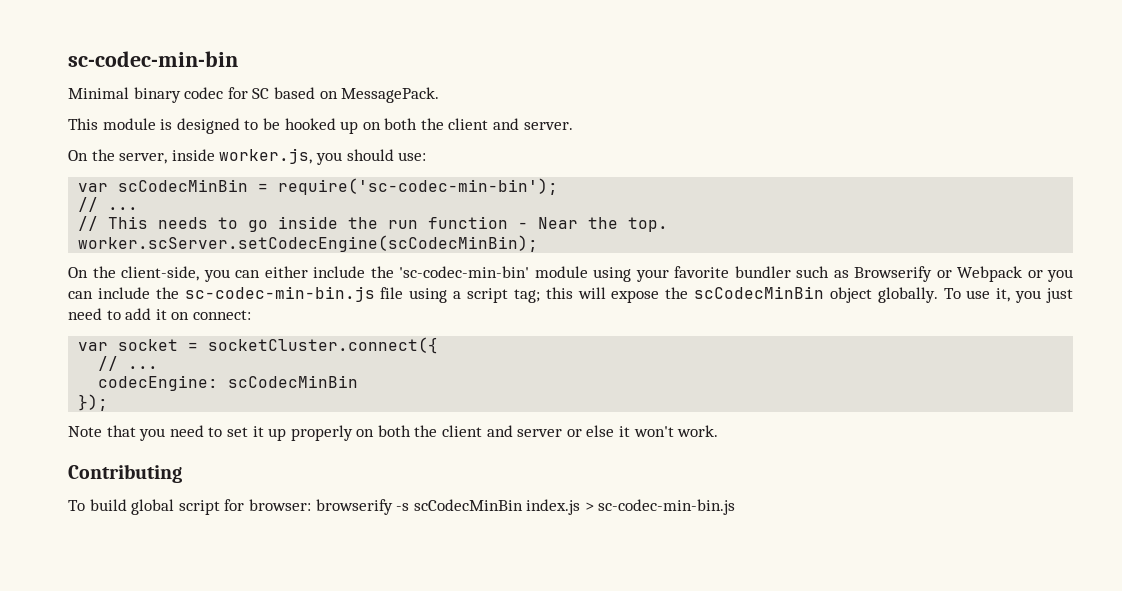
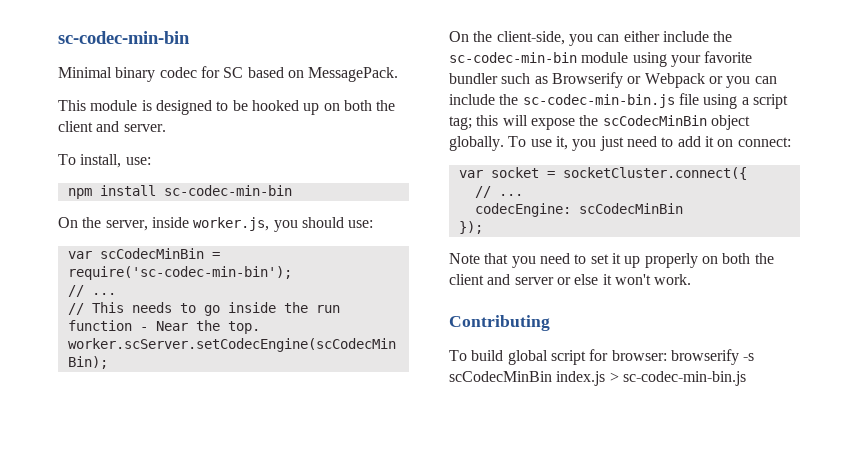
+ To install, use:
+ npm install sc-codec-min-bin
- On the client-side, you can either include the 'sc-codec-min-bin' module using your favorite bundler such as Browserify or Webpack or you can include the sc-codec-min-bin.js file using a script tag; this will expose the scCodecMinBin object globally.
+ On the client-side, you can either include the sc-codec-min-bin module using your favorite bundler such as Browserify or Webpack or you can include the sc-codec-min-bin.js file using a script tag; this will expose the scCodecMinBin object globally.

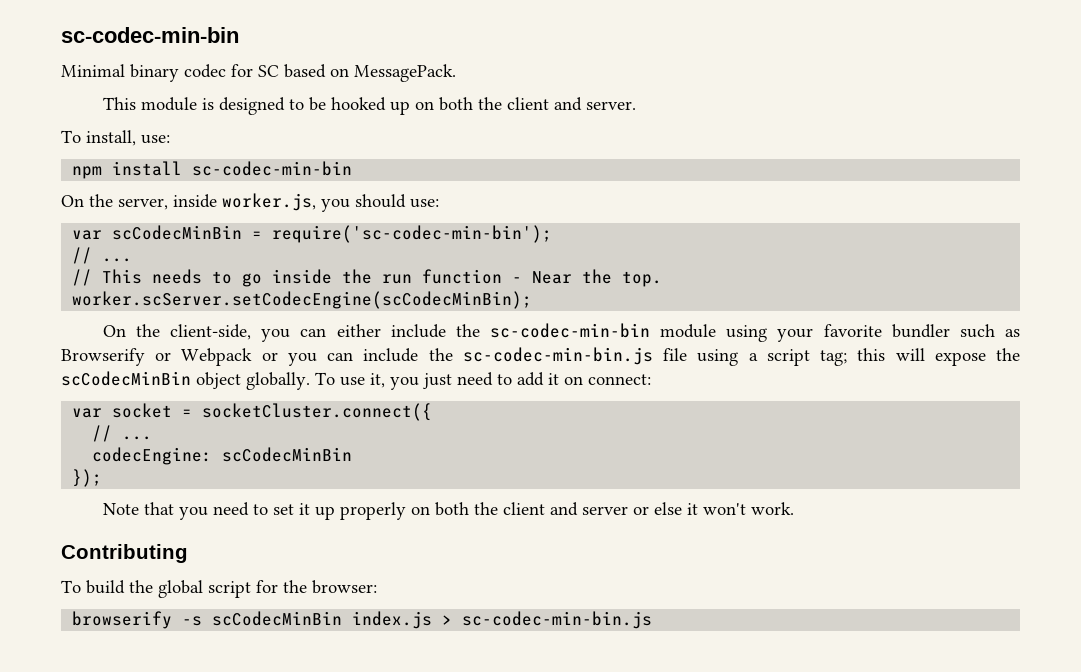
- To build global script for browser: browserify -s scCodecMinBin index.js > sc-codec-min-bin.js
+ To build the global script for the browser:
+ browserify -s scCodecMinBin index.js > sc-codec-min-bin.js

